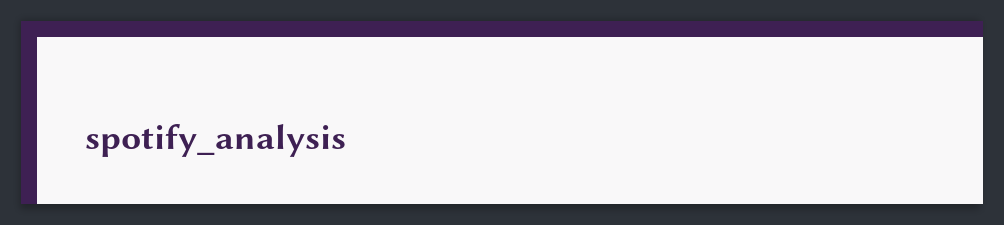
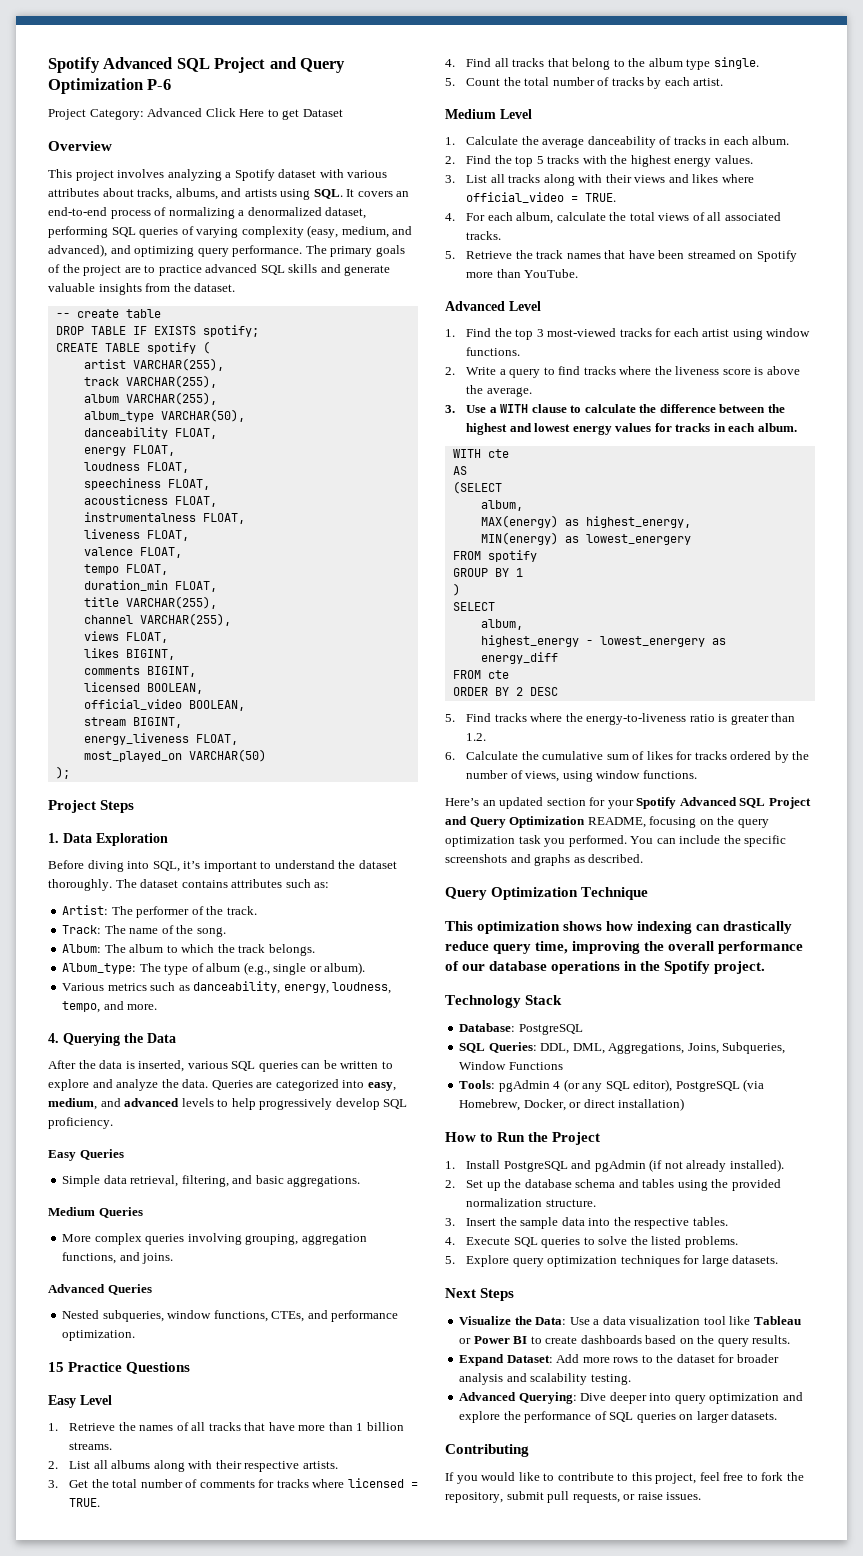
- spotify_analysis
+ Spotify Advanced SQL Project and Query Optimization P-6
+ Project Category: Advanced Click Here to get Dataset
+ Overview
+ This project involves analyzing a Spotify dataset with various attributes about tracks, albums, and artists using SQL. It covers an end-to-end process of normalizing a denormalized dataset, performing SQL queries of varying complexity (easy, medium, and advanced), and optimizing query performance. The primary goals of the project are to practice advanced SQL skills and generate valuable insights from the dataset.
+ -- create table
+ DROP TABLE IF EXISTS spotify;
+ CREATE TABLE spotify (
+ artist VARCHAR(255),
+ track VARCHAR(255),
+ album VARCHAR(255),
+ album_type VARCHAR(50),
+ danceability FLOAT,
+ energy FLOAT,
+ loudness FLOAT,
+ speechiness FLOAT,
+ acousticness FLOAT,
+ instrumentalness FLOAT,
+ liveness FLOAT,
+ valence FLOAT,
+ tempo FLOAT,
+ duration_min FLOAT,
+ title VARCHAR(255),
+ channel VARCHAR(255),
+ views FLOAT,
+ likes BIGINT,
+ comments BIGINT,
+ licensed BOOLEAN,
+ official_video BOOLEAN,
+ stream BIGINT,
+ energy_liveness FLOAT,
+ most_played_on VARCHAR(50)
+ );
+ Project Steps
+ 1. Data Exploration
+ Before diving into SQL, it’s important to understand the dataset thoroughly. The dataset contains attributes such as:
+ Artist: The performer of the track.
+ Track: The name of the song.
+ Album: The album to which the track belongs.
+ Album_type: The type of album (e.g., single or album).
+ Various metrics such as danceability, energy, loudness, tempo, and more.
+ 4. Querying the Data
+ After the data is inserted, various SQL queries can be written to explore and analyze the data. Queries are categorized into easy, medium, and advanced levels to help progressively develop SQL proficiency.
+ Easy Queries
+ Simple data retrieval, filtering, and basic aggregations.
+ Medium Queries
+ More complex queries involving grouping, aggregation functions, and joins.
+ Advanced Queries
+ Nested subqueries, window functions, CTEs, and performance optimization.
+ 15 Practice Questions
+ Easy Level
+ 1. Retrieve the names of all tracks that have more than 1 billion streams.
+ 2. List all albums along with their respective artists.
+ 3. Get the total number of comments for tracks where licensed = TRUE.
+ 4. Find all tracks that belong to the album type single.
+ 5. Count the total number of tracks by each artist.
+ Medium Level
+ 1. Calculate the average danceability of tracks in each album.
+ 2. Find the top 5 tracks with the highest energy values.
+ 3. List all tracks along with their views and likes where official_video = TRUE.
+ 4. For each album, calculate the total views of all associated tracks.
+ 5. Retrieve the track names that have been streamed on Spotify more than YouTube.
+ Advanced Level
+ 1. Find the top 3 most-viewed tracks for each artist using window functions.
+ 2. Write a query to find tracks where the liveness score is above the average.
+ 3. Use a WITH clause to calculate the difference between the highest and lowest energy values for tracks in each album.
+ WITH cte
+ AS
+ (SELECT
+ album,
+ MAX(energy) as highest_energy,
+ MIN(energy) as lowest_energery
+ FROM spotify
+ GROUP BY 1
+ )
+ SELECT
+ album,
+ highest_energy - lowest_energery as energy_diff
+ FROM cte
+ ORDER BY 2 DESC
+ 5. Find tracks where the energy-to-liveness ratio is greater than 1.2.
+ 6. Calculate the cumulative sum of likes for tracks ordered by the number of views, using window functions.
+ Here’s an updated section for your Spotify Advanced SQL Project and Query Optimization README, focusing on the query optimization task you performed. You can include the specific screenshots and graphs as described.
+ Query Optimization Technique
+ This optimization shows how indexing can drastically reduce query time, improving the overall performance of our database operations in the Spotify project.
+ Technology Stack
+ Database: PostgreSQL
+ SQL Queries: DDL, DML, Aggregations, Joins, Subqueries, Window Functions
+ Tools: pgAdmin 4 (or any SQL editor), PostgreSQL (via Homebrew, Docker, or direct installation)
+ How to Run the Project
+ 1. Install PostgreSQL and pgAdmin (if not already installed).
+ 2. Set up the database schema and tables using the provided normalization structure.
+ 3. Insert the sample data into the respective tables.
+ 4. Execute SQL queries to solve the listed problems.
+ 5. Explore query optimization techniques for large datasets.
+ Next Steps
+ Visualize the Data: Use a data visualization tool like Tableau or Power BI to create dashboards based on the query results.
+ Expand Dataset: Add more rows to the dataset for broader analysis and scalability testing.
+ Advanced Querying: Dive deeper into query optimization and explore the performance of SQL queries on larger datasets.
+ Contributing
+ If you would like to contribute to this project, feel free to fork the repository, submit pull requests, or raise issues.

